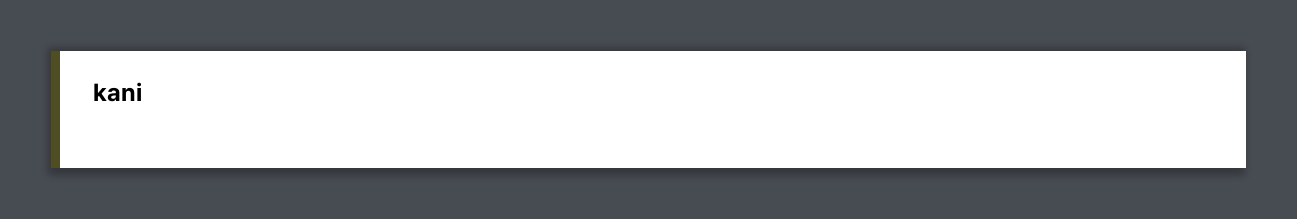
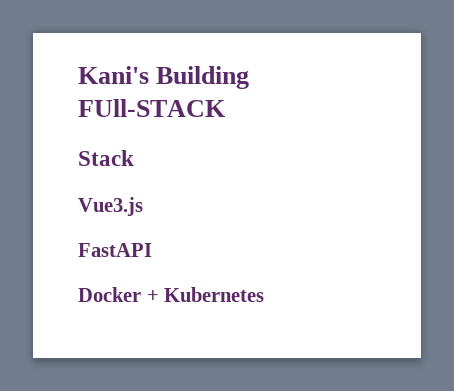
- kani
+ Kani's Building FUll-STACK
+ Stack
+ Vue3.js
+ FastAPI
+ Docker + Kubernetes

